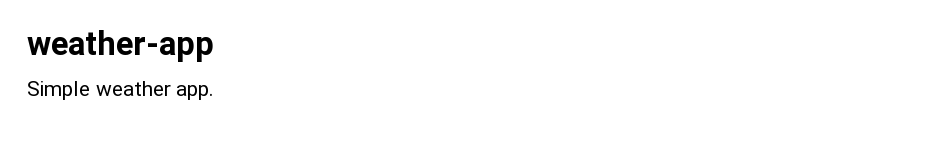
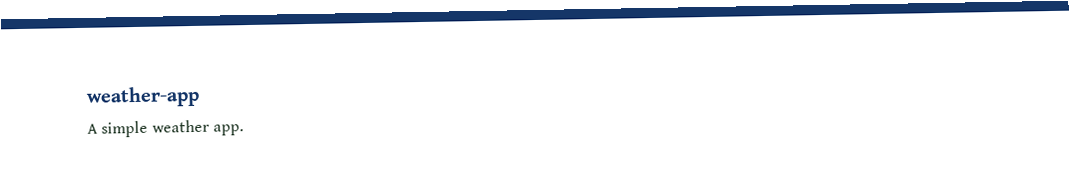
- Simple weather app.
+ A simple weather app.

